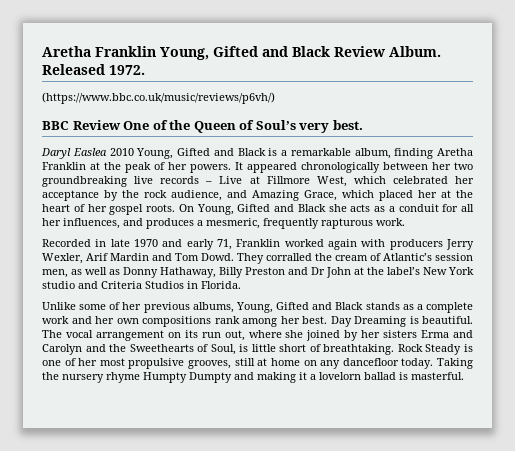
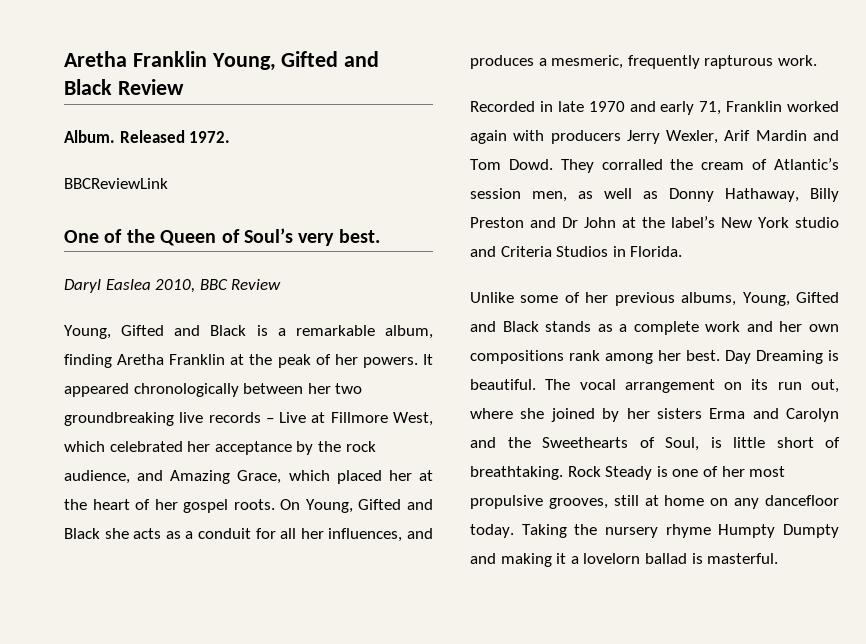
- Aretha Franklin Young, Gifted and Black Review Album.
+ Aretha Franklin Young, Gifted and Black Review
+ Album.
- (https://www.bbc.co.uk/music/reviews/p6vh/)
- BBC Review One of the Queen of Soul’s very best.
+ BBCReviewLink
+ One of the Queen of Soul’s very best.
- Daryl Easlea 2010 Young, Gifted and Black is a remarkable album, finding Aretha Franklin at the peak of her powers.
+ Daryl Easlea 2010, BBC Review
+ Young, Gifted and Black is a remarkable album, finding Aretha Franklin at the peak of her powers.

